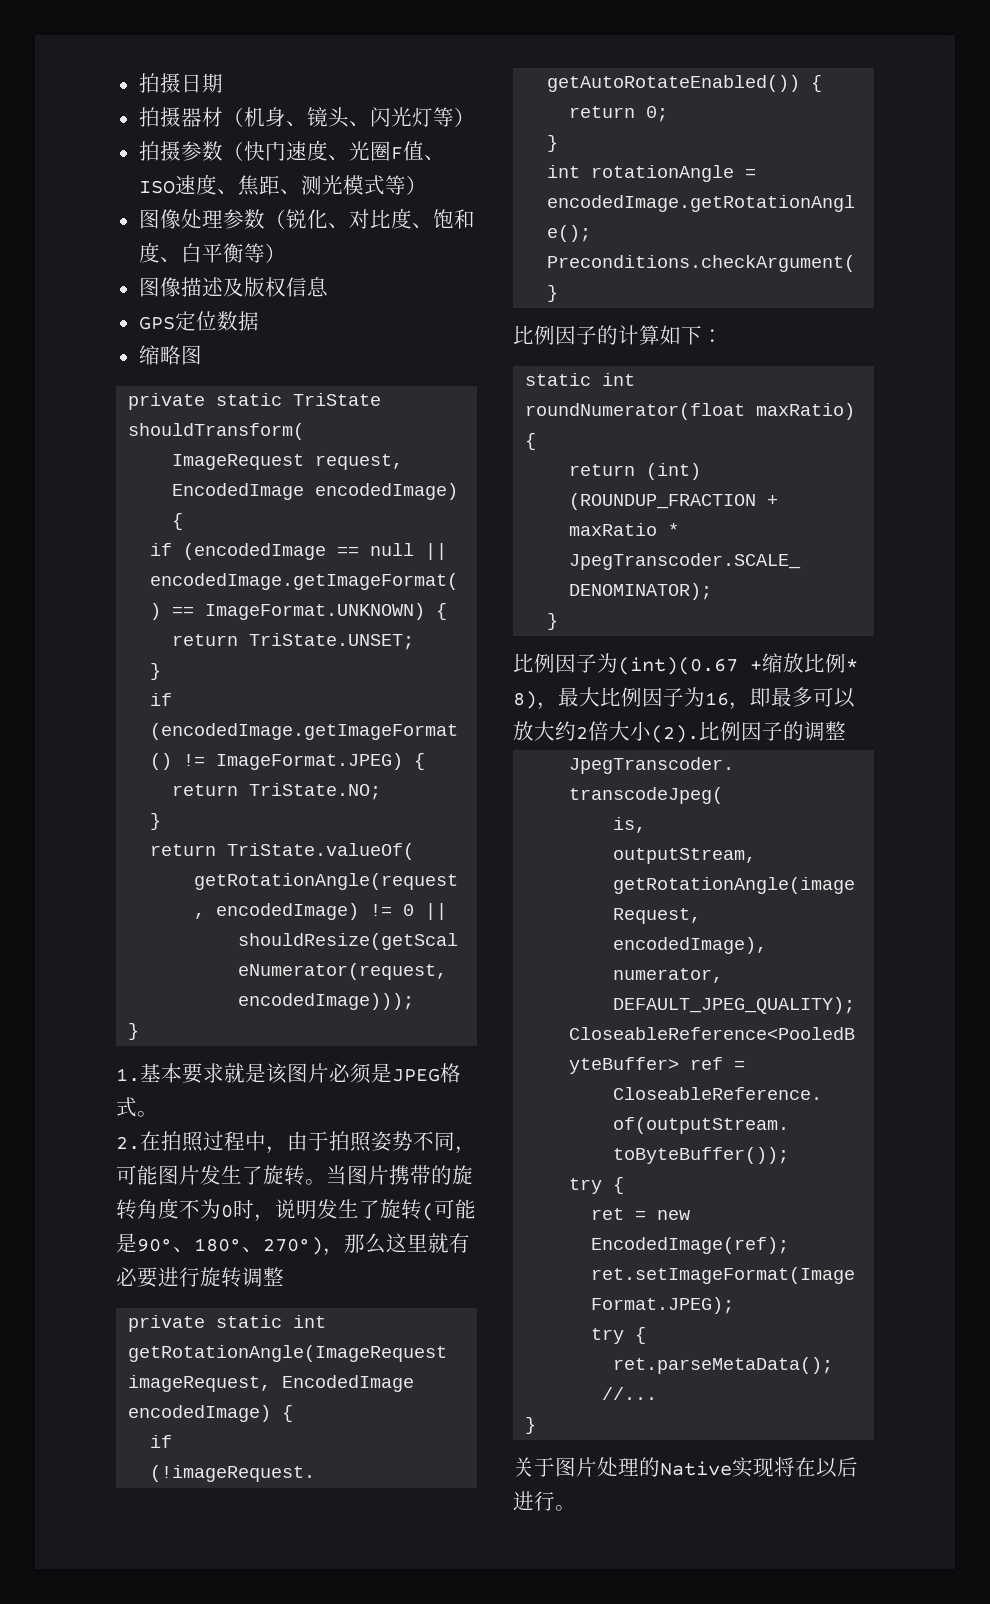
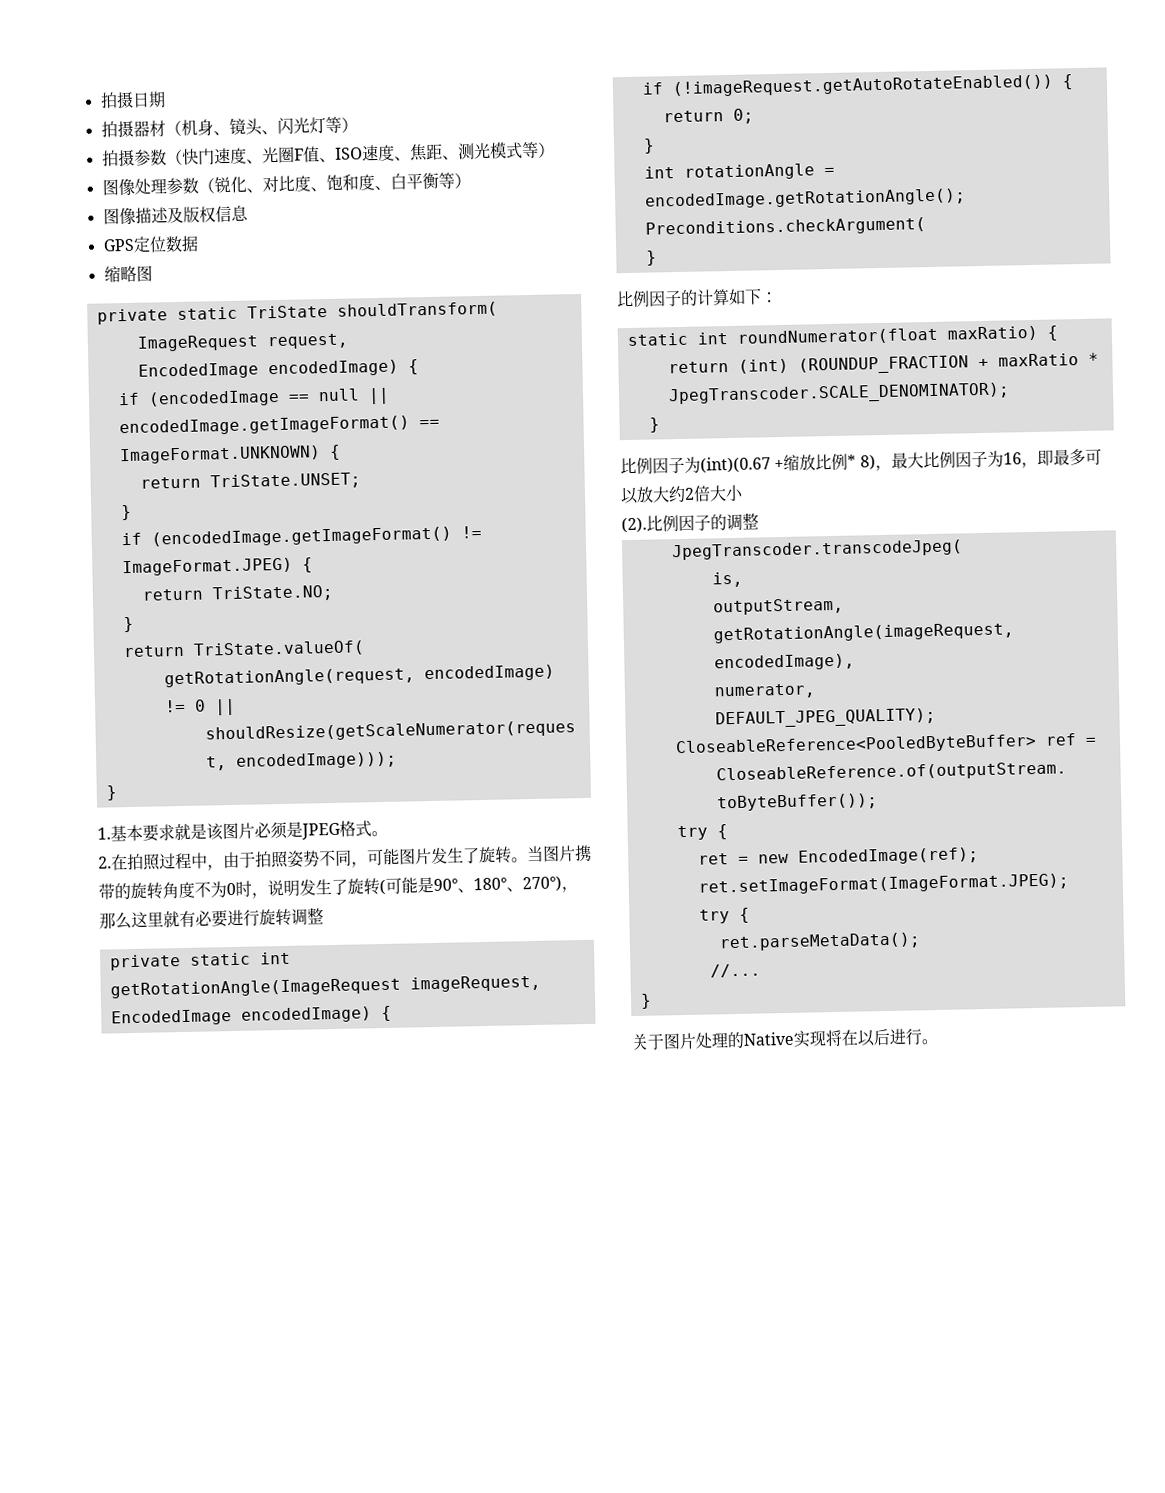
- 比例因子为(int)(0.67 +缩放比例* 8)，最大比例因子为16，即最多可以放大约2倍大小(2).
+ 比例因子为(int)(0.67 +缩放比例* 8)，最大比例因子为16，即最多可以放大约2倍大小
+ (2).

